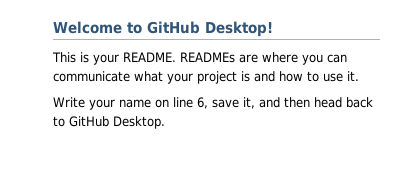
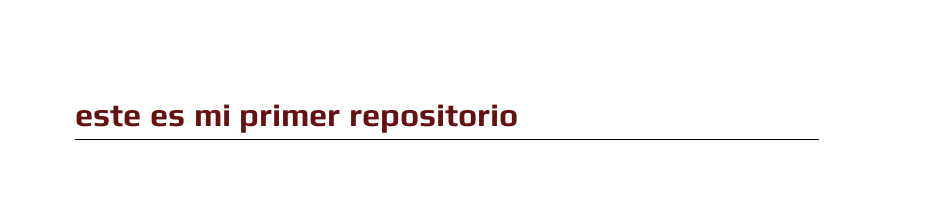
- Welcome to GitHub Desktop!
- This is your README. READMEs are where you can communicate what your project is and how to use it.
- Write your name on line 6, save it, and then head back to GitHub Desktop.
+ este es mi primer repositorio

